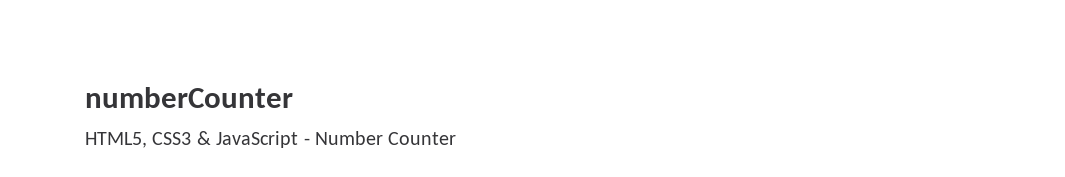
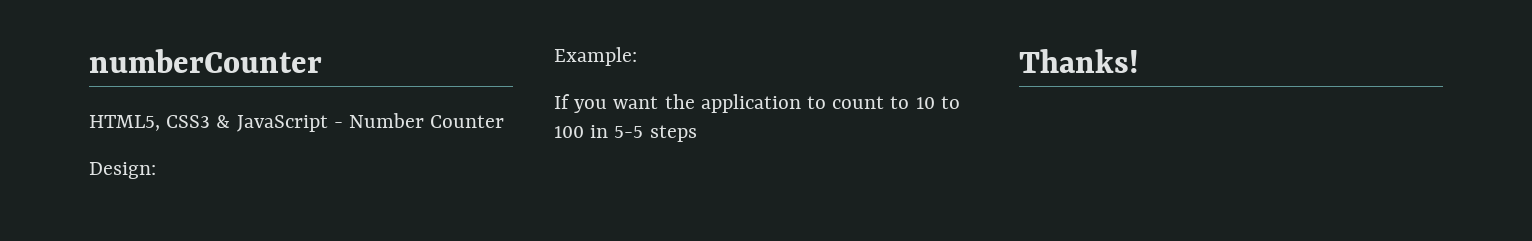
+ Design:
+ Example:
+ If you want the application to count to 10 to 100 in 5-5 steps
+ Thanks!

